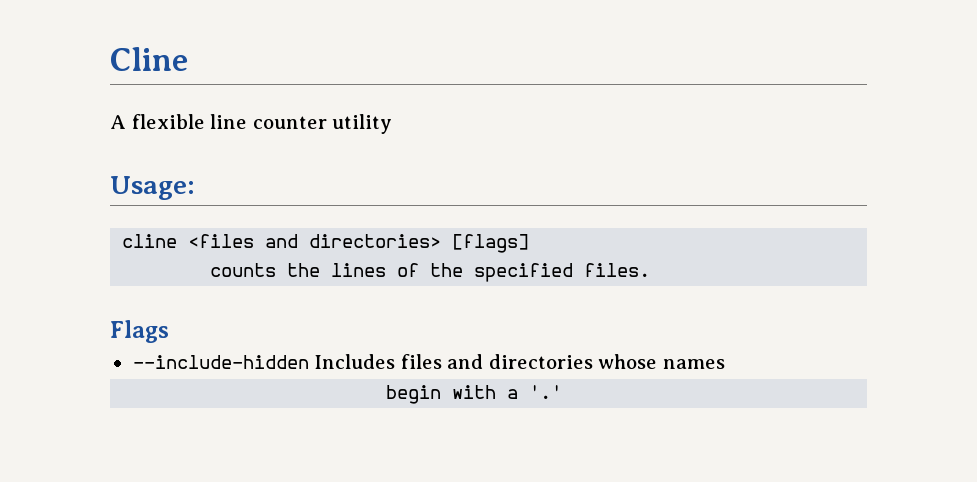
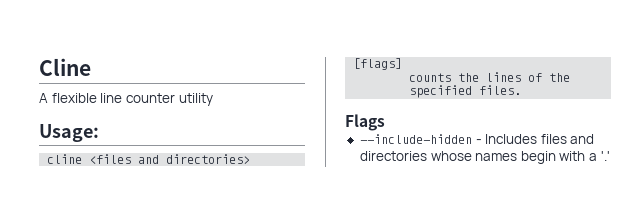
- --include-hidden Includes files and directories whose names
- begin with a '.'
+ --include-hidden - Includes files and directories whose names begin with a '.'

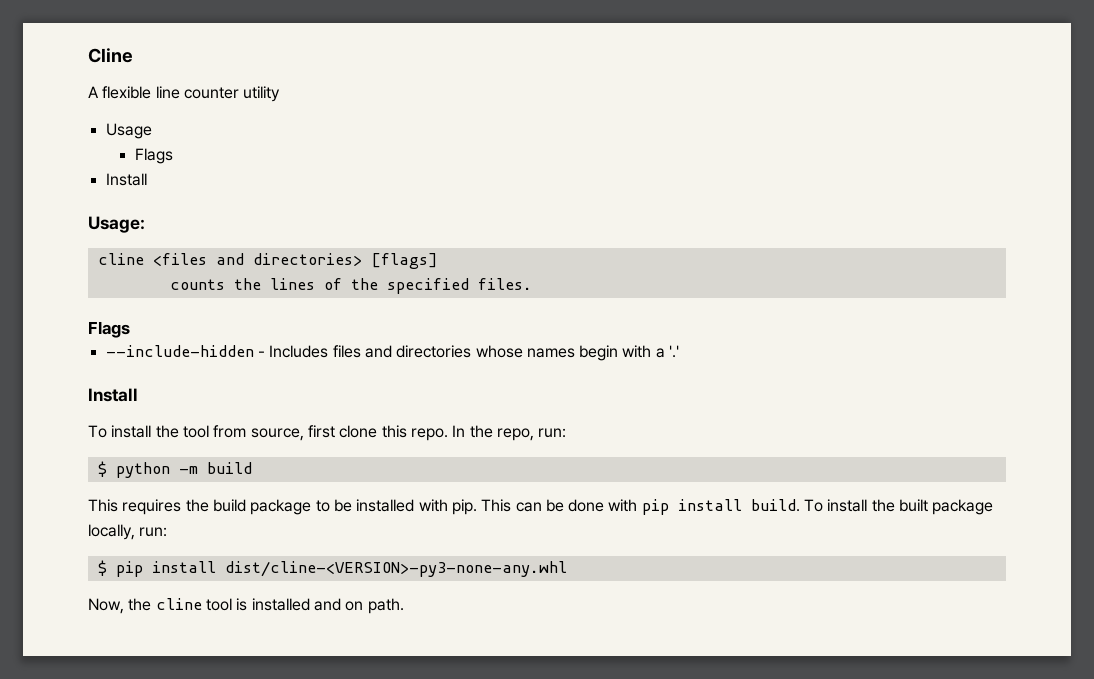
+ Usage
+ Flags
+ Install
  --include-hidden - Includes files and directories whose names begin with a '.'
+ Install
+ To install the tool from source, first clone this repo. In the repo, run:
+ $ python -m build
+ This requires the build package to be installed with pip. This can be done with pip install build. To install the built package locally, run:
+ $ pip install dist/cline-<VERSION>-py3-none-any.whl
+ Now, the cline tool is installed and on path.

